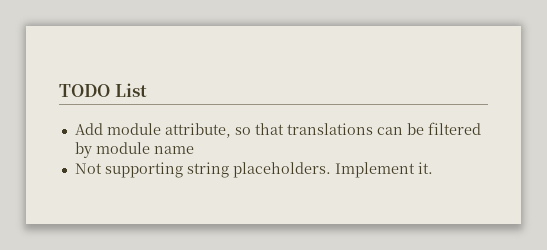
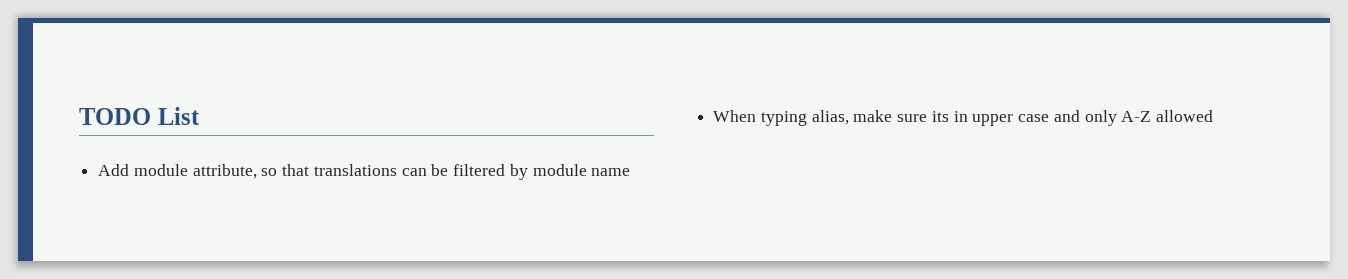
- Not supporting string placeholders. Implement it.
+ When typing alias, make sure its in upper case and only A-Z allowed

